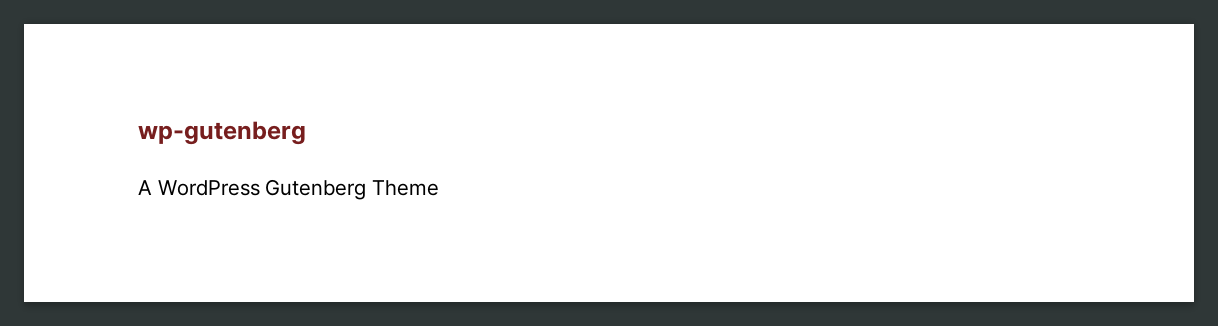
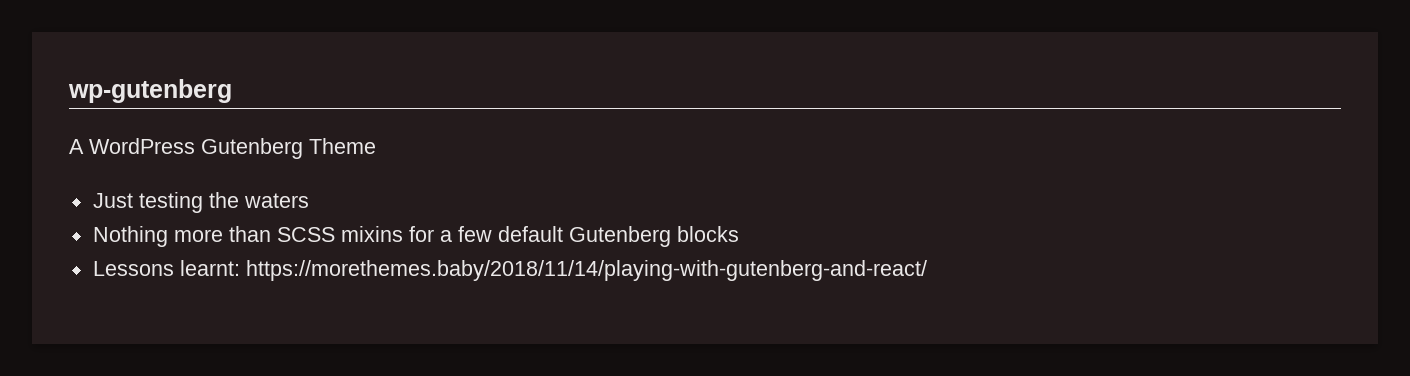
+ Just testing the waters
+ Nothing more than SCSS mixins for a few default Gutenberg blocks
+ Lessons learnt: https://morethemes.baby/2018/11/14/playing-with-gutenberg-and-react/

